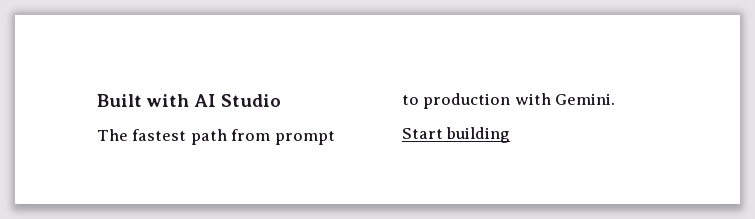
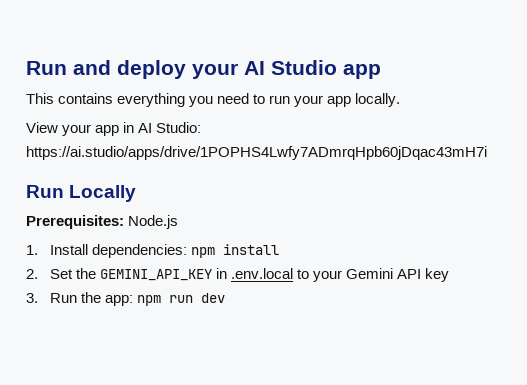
- Built with AI Studio
- The fastest path from prompt to production with Gemini.
- Start building
+ Run and deploy your AI Studio app
+ This contains everything you need to run your app locally.
+ View your app in AI Studio: https://ai.studio/apps/drive/1POPHS4Lwfy7ADmrqHpb60jDqac43mH7i
+ Run Locally
+ Prerequisites: Node.js
+ 1. Install dependencies: npm install
+ 2. Set the GEMINI_API_KEY in .env.local to your Gemini API key
+ 3. Run the app: npm run dev

